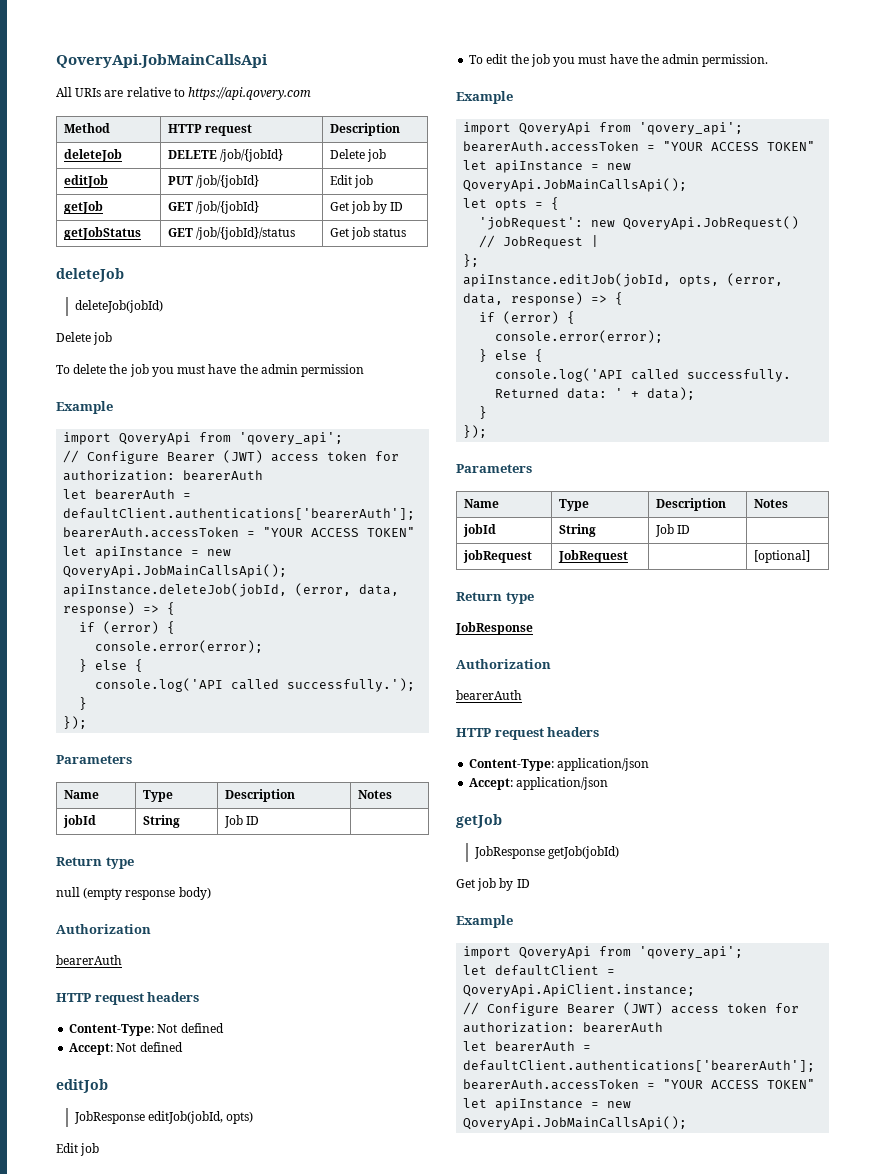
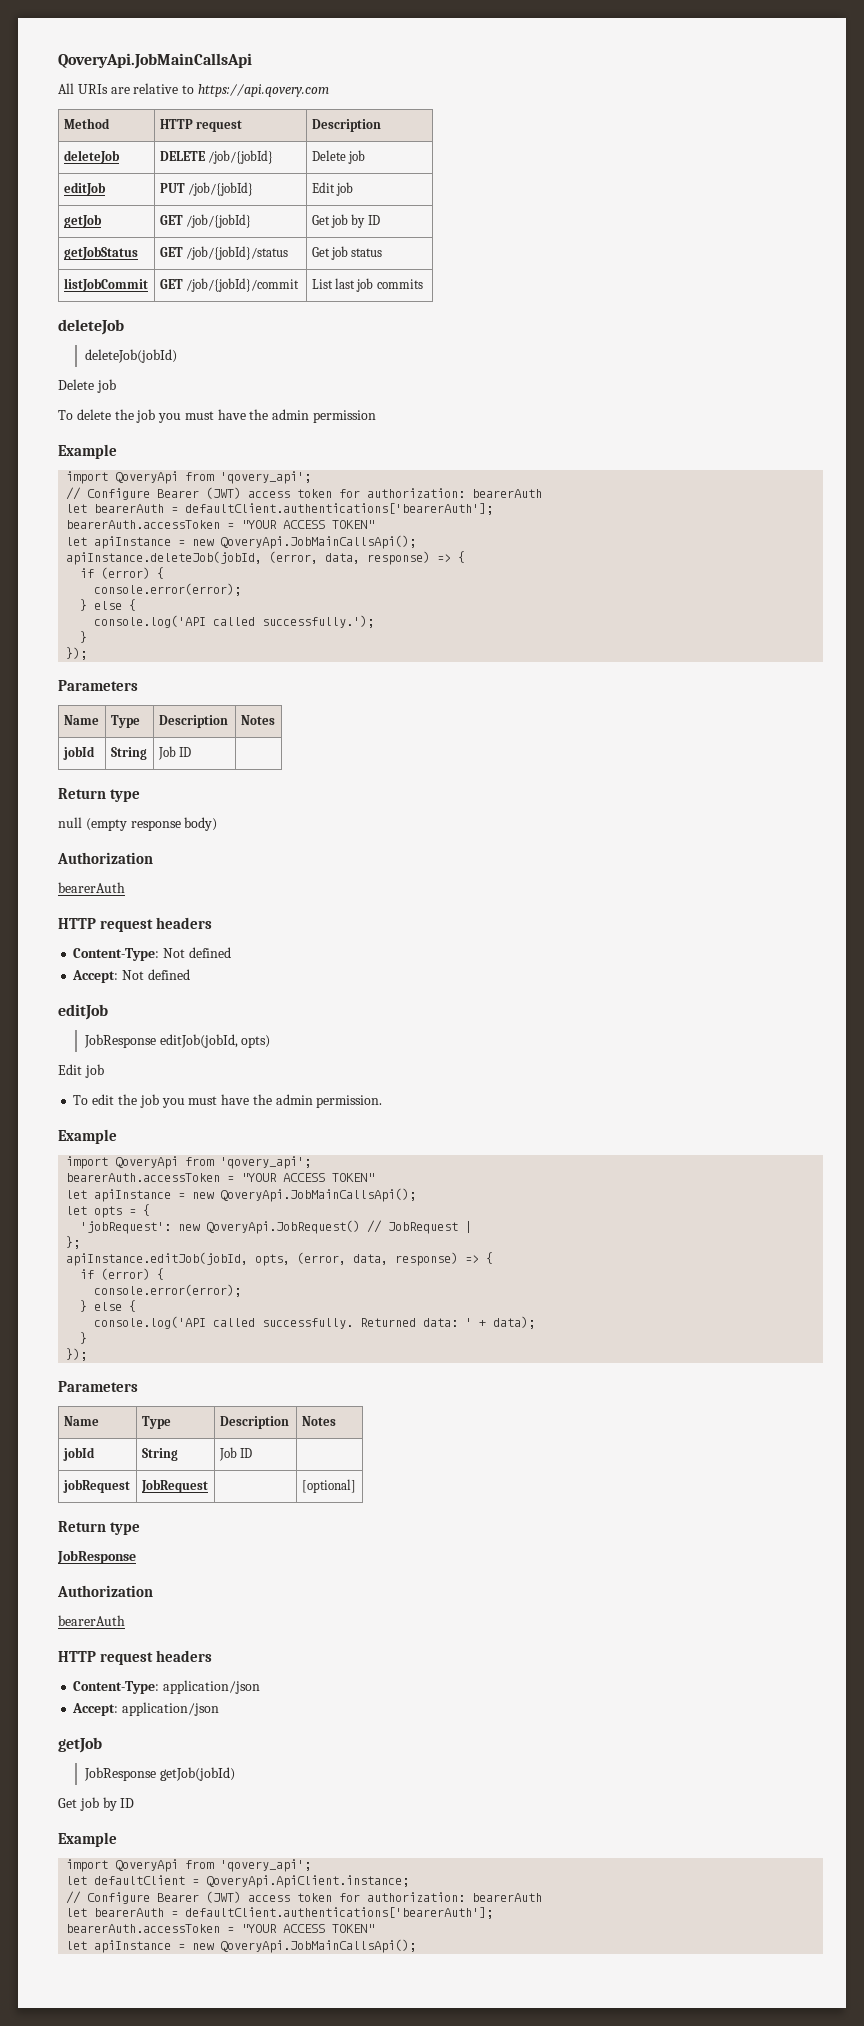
+ listJobCommit | GET /job/{jobId}/commit | List last job commits

